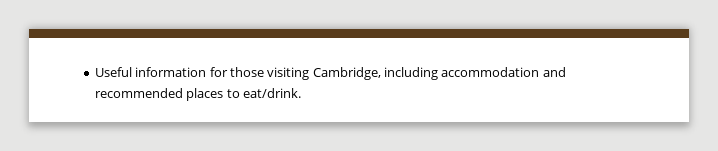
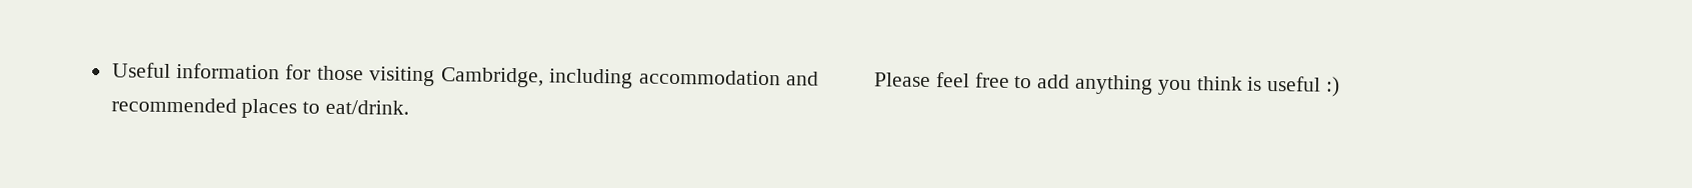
+ Please feel free to add anything you think is useful :)

